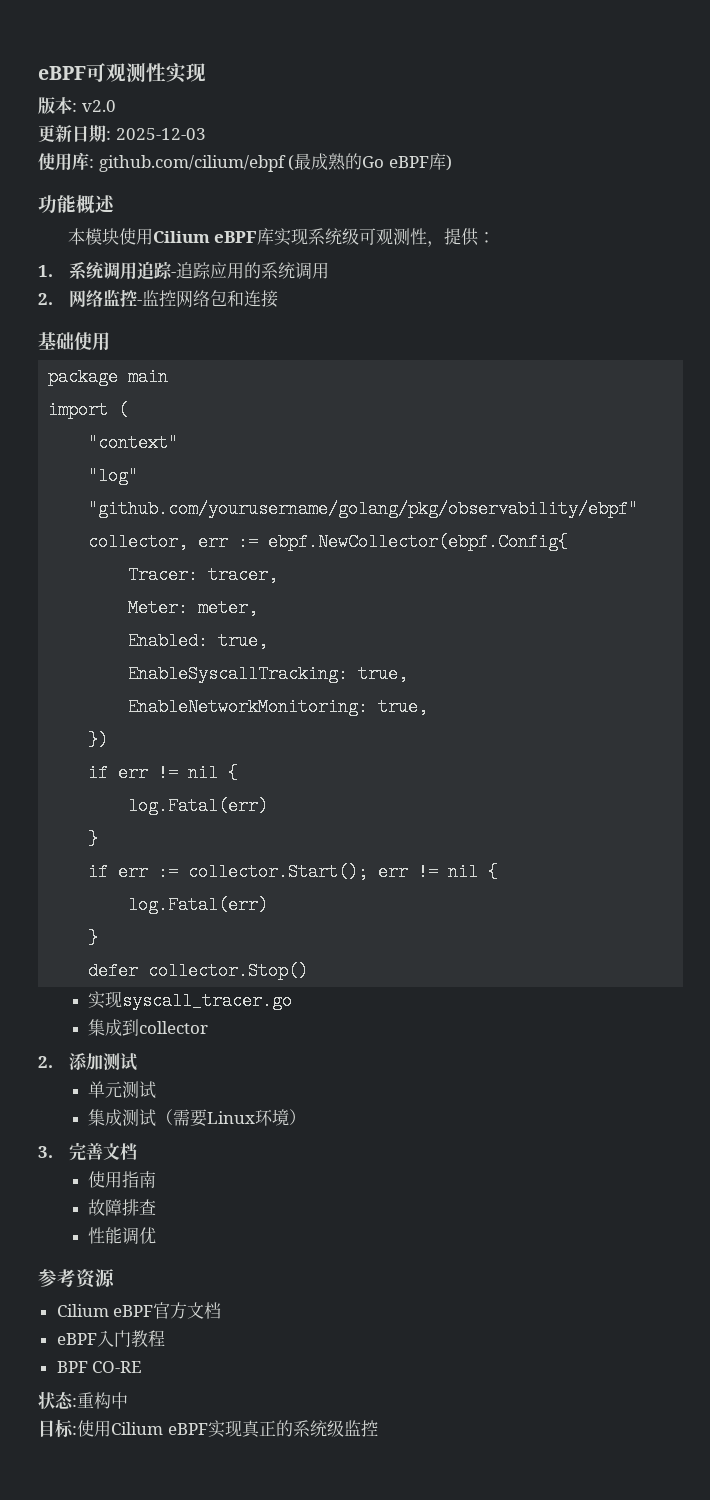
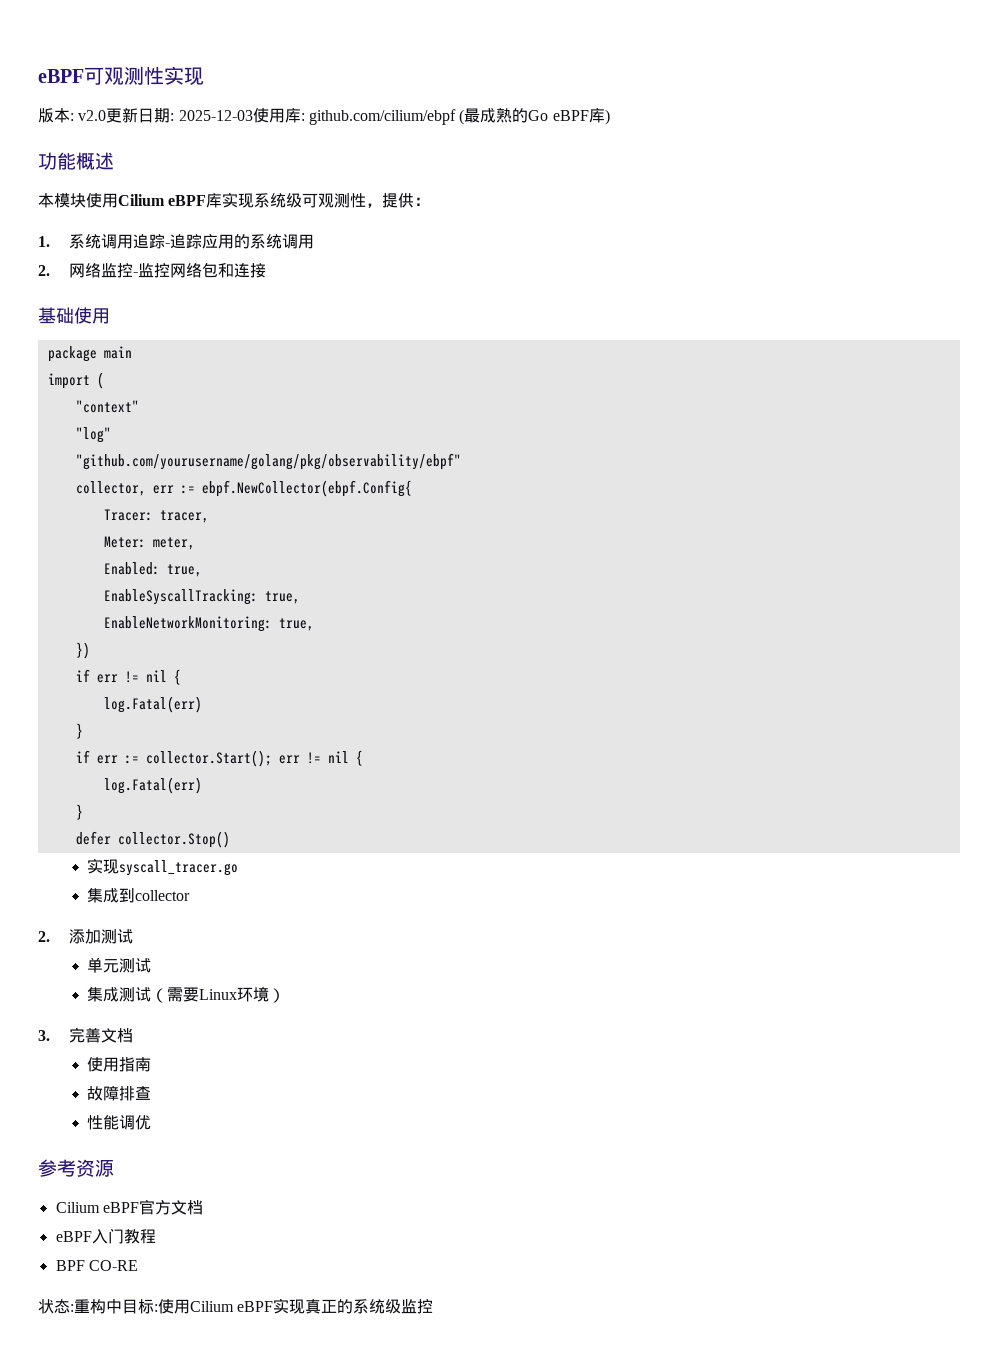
- 版本: v2.0
- 更新日期: 2025-12-03
- 使用库: github.com/cilium/ebpf (最成熟的Go eBPF库)
+ 版本: v2.0更新日期: 2025-12-03使用库: github.com/cilium/ebpf (最成熟的Go eBPF库)
- 状态:重构中
- 目标:使用Cilium eBPF实现真正的系统级监控
+ 状态:重构中目标:使用Cilium eBPF实现真正的系统级监控

